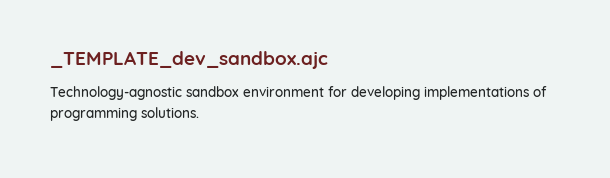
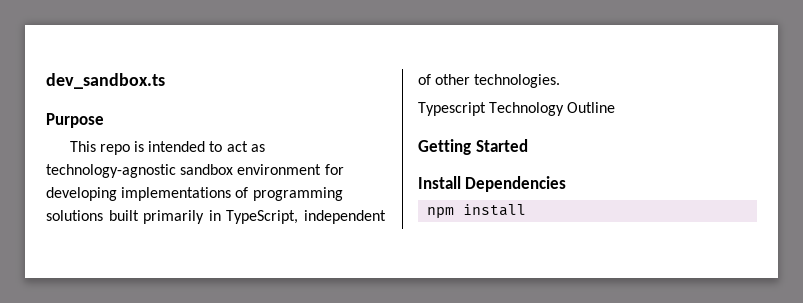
- _TEMPLATE_dev_sandbox.ajc
- Technology-agnostic sandbox environment for developing implementations of programming solutions.
+ dev_sandbox.ts
+ Purpose
+ This repo is intended to act as technology-agnostic sandbox environment for developing implementations of programming solutions built primarily in TypeScript, independent of other technologies.
+ Typescript Technology Outline
+ Getting Started
+ Install Dependencies
+ npm install

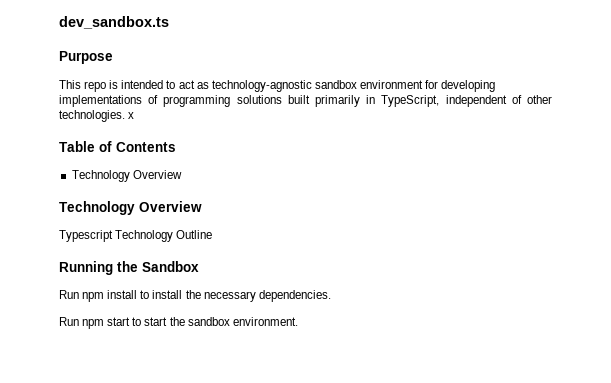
- This repo is intended to act as technology-agnostic sandbox environment for developing implementations of programming solutions built primarily in TypeScript, independent of other technologies.
+ This repo is intended to act as technology-agnostic sandbox environment for developing implementations of programming solutions built primarily in TypeScript, independent of other technologies. x
+ Table of Contents
+ Technology Overview
+ Technology Overview
  Typescript Technology Outline
- Getting Started
- Install Dependencies
- npm install
+ Running the Sandbox
+ Run npm install to install the necessary dependencies.
+ Run npm start to start the sandbox environment.

